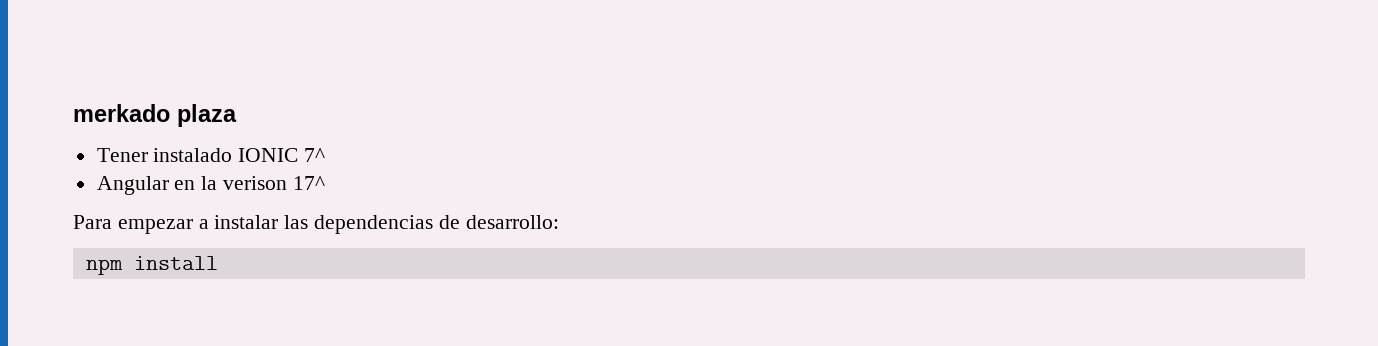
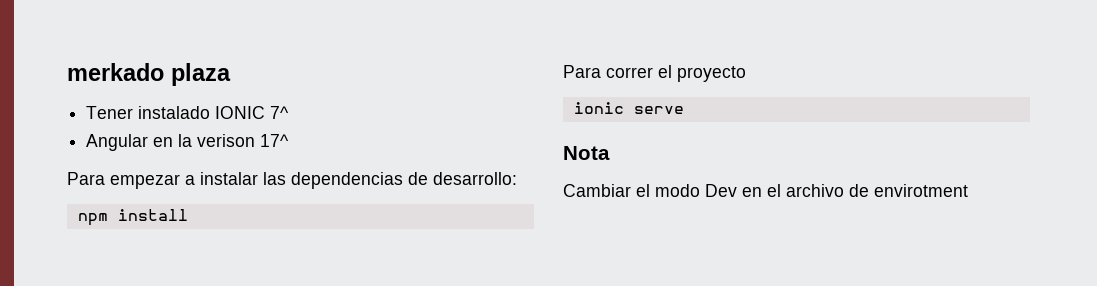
+ Para correr el proyecto
+ ionic serve
+ Nota
+ Cambiar el modo Dev en el archivo de envirotment

